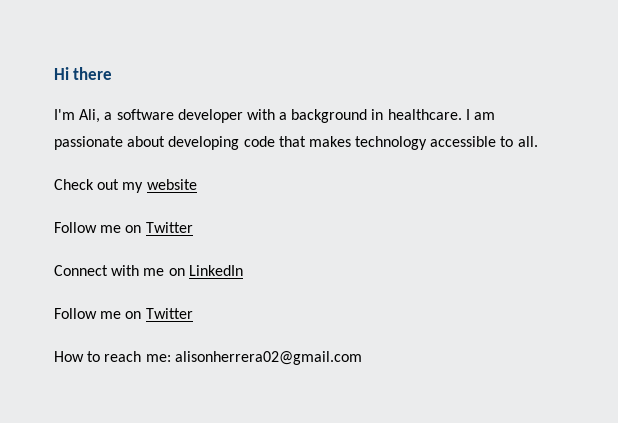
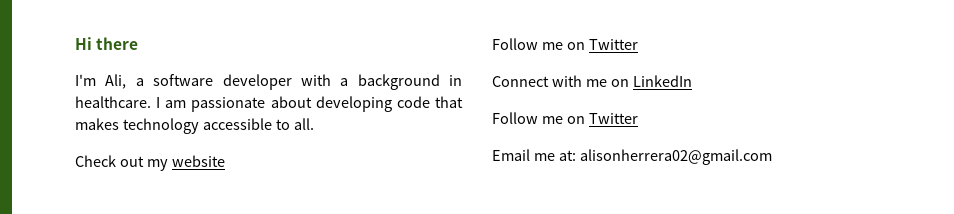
- How to reach me: alisonherrera02@gmail.com
+ Email me at: alisonherrera02@gmail.com

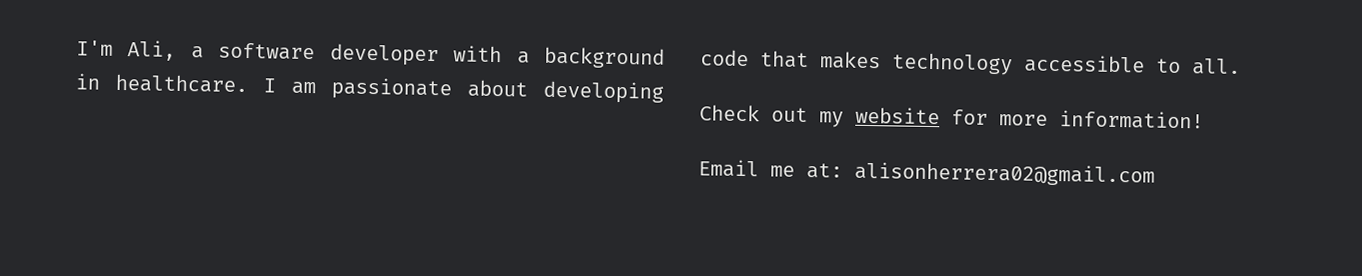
- Hi there
- Check out my website
- Follow me on Twitter
- Connect with me on LinkedIn
- Follow me on Twitter
+ Check out my website for more information!

